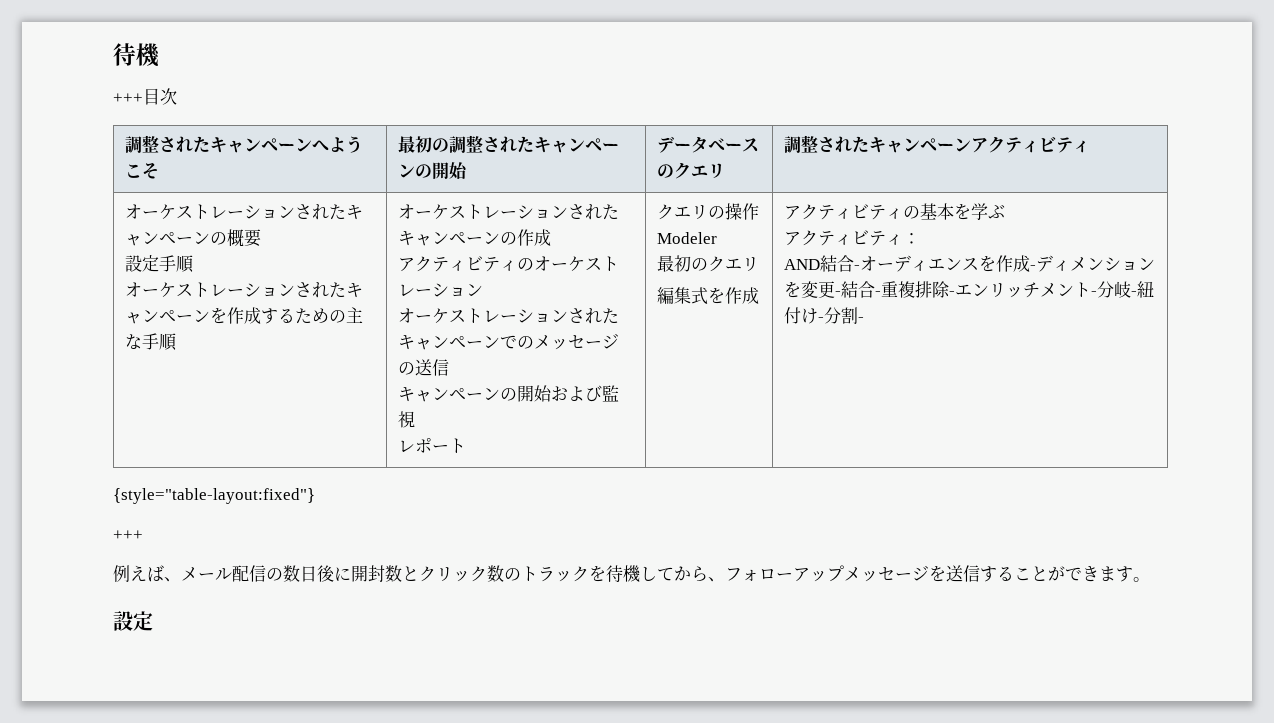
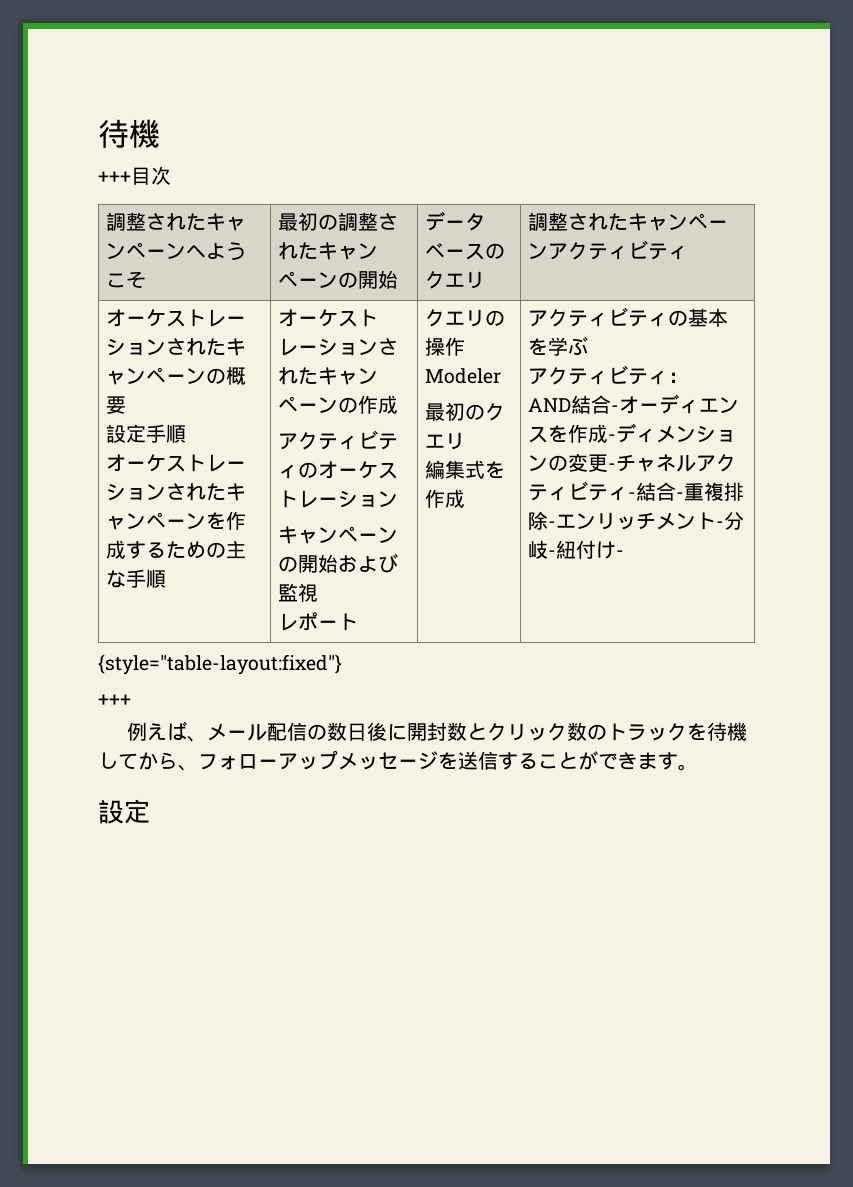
- オーケストレーションされたキャンペーンでのメッセージの送信
- AND結合-オーディエンスを作成-ディメンションを変更-結合-重複排除-エンリッチメント-分岐-紐付け-分割-
+ AND結合-オーディエンスを作成-ディメンションの変更-チャネルアクティビティ-結合-重複排除-エンリッチメント-分岐-紐付け-

